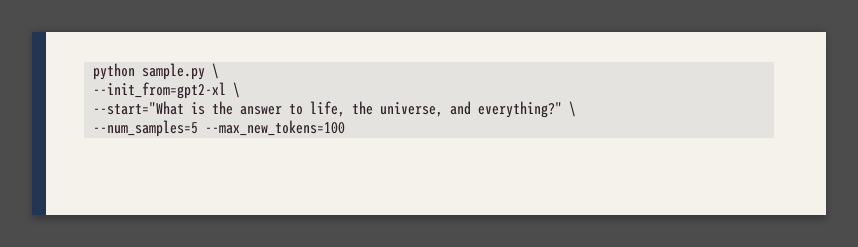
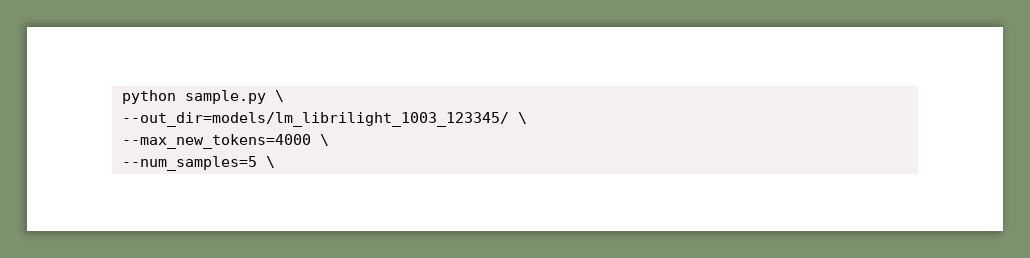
- --init_from=gpt2-xl \
- --start="What is the answer to life, the universe, and everything?" \
+ --out_dir=models/lm_librilight_1003_123345/ \
+ --max_new_tokens=4000 \
- --num_samples=5 --max_new_tokens=100
+ --num_samples=5 \

